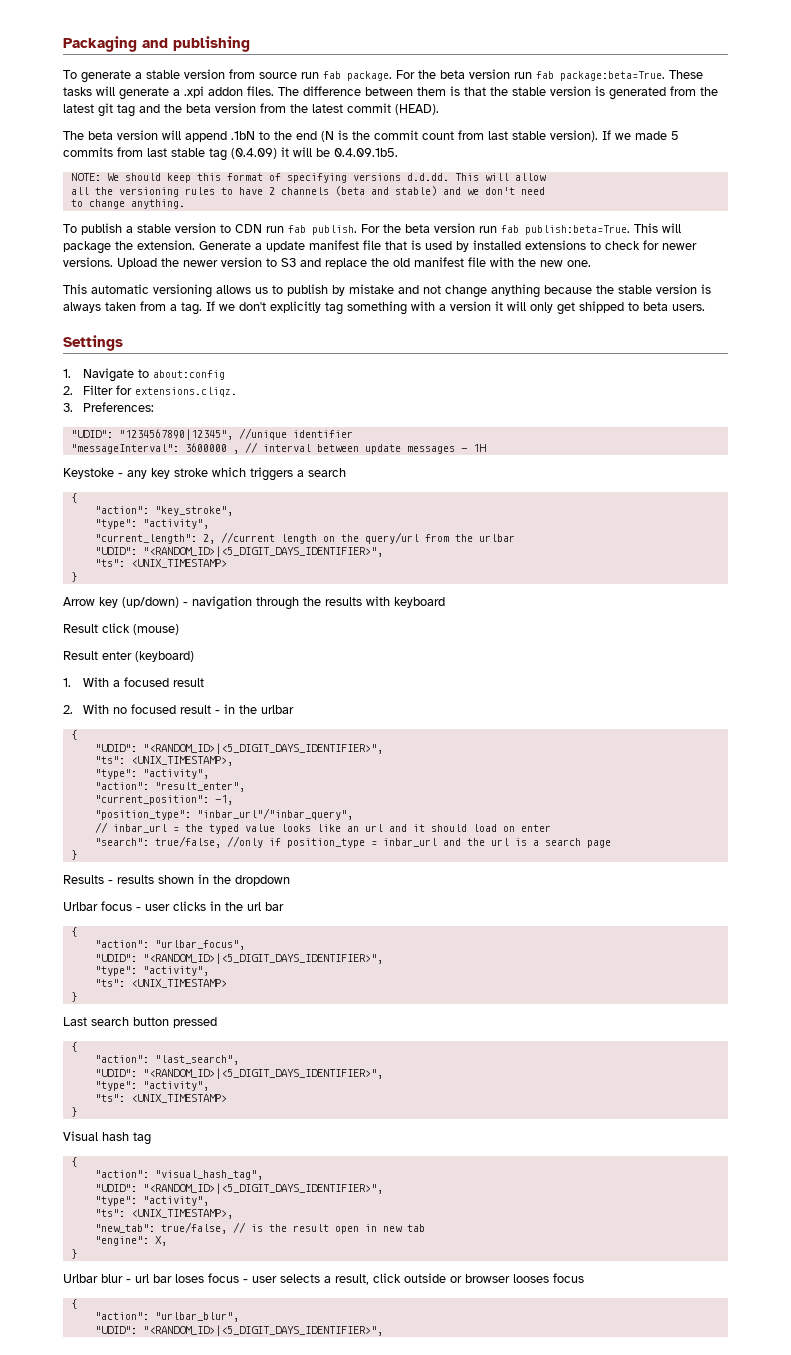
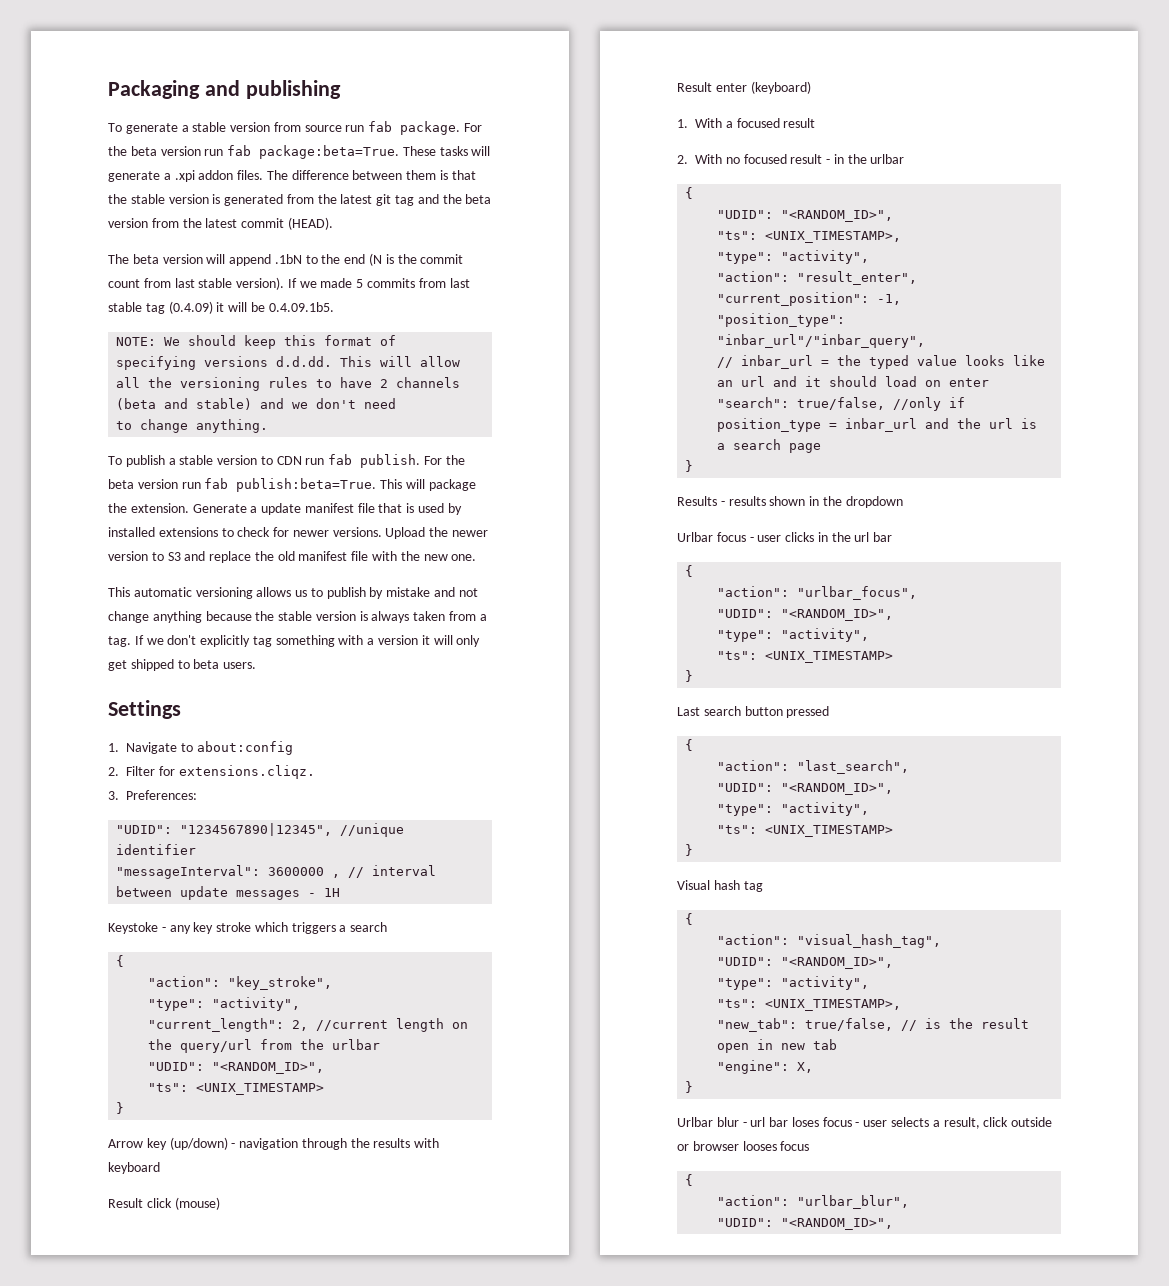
  "current_length": 2, //current length on the query/url from the urlbar
- "UDID": "<RANDOM_ID>|<5_DIGIT_DAYS_IDENTIFIER>",
+ "UDID": "<RANDOM_ID>",
  2. With no focused result - in the urlbar
  {
- "UDID": "<RANDOM_ID>|<5_DIGIT_DAYS_IDENTIFIER>",
+ "UDID": "<RANDOM_ID>",
  "action": "urlbar_focus",
- "UDID": "<RANDOM_ID>|<5_DIGIT_DAYS_IDENTIFIER>",
+ "UDID": "<RANDOM_ID>",
  "action": "last_search",
- "UDID": "<RANDOM_ID>|<5_DIGIT_DAYS_IDENTIFIER>",
+ "UDID": "<RANDOM_ID>",
  "action": "visual_hash_tag",
- "UDID": "<RANDOM_ID>|<5_DIGIT_DAYS_IDENTIFIER>",
+ "UDID": "<RANDOM_ID>",
  "action": "urlbar_blur",
- "UDID": "<RANDOM_ID>|<5_DIGIT_DAYS_IDENTIFIER>",
+ "UDID": "<RANDOM_ID>",

